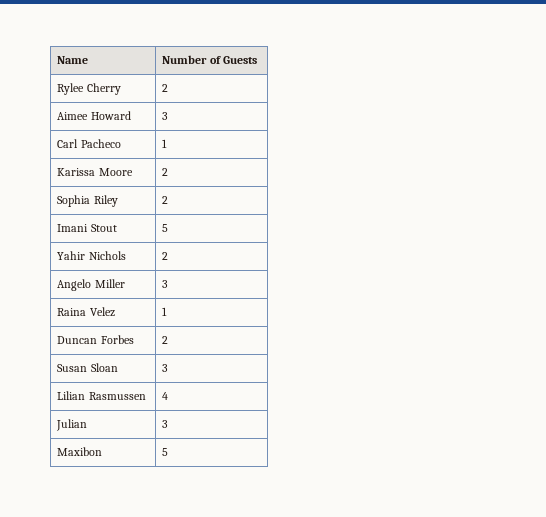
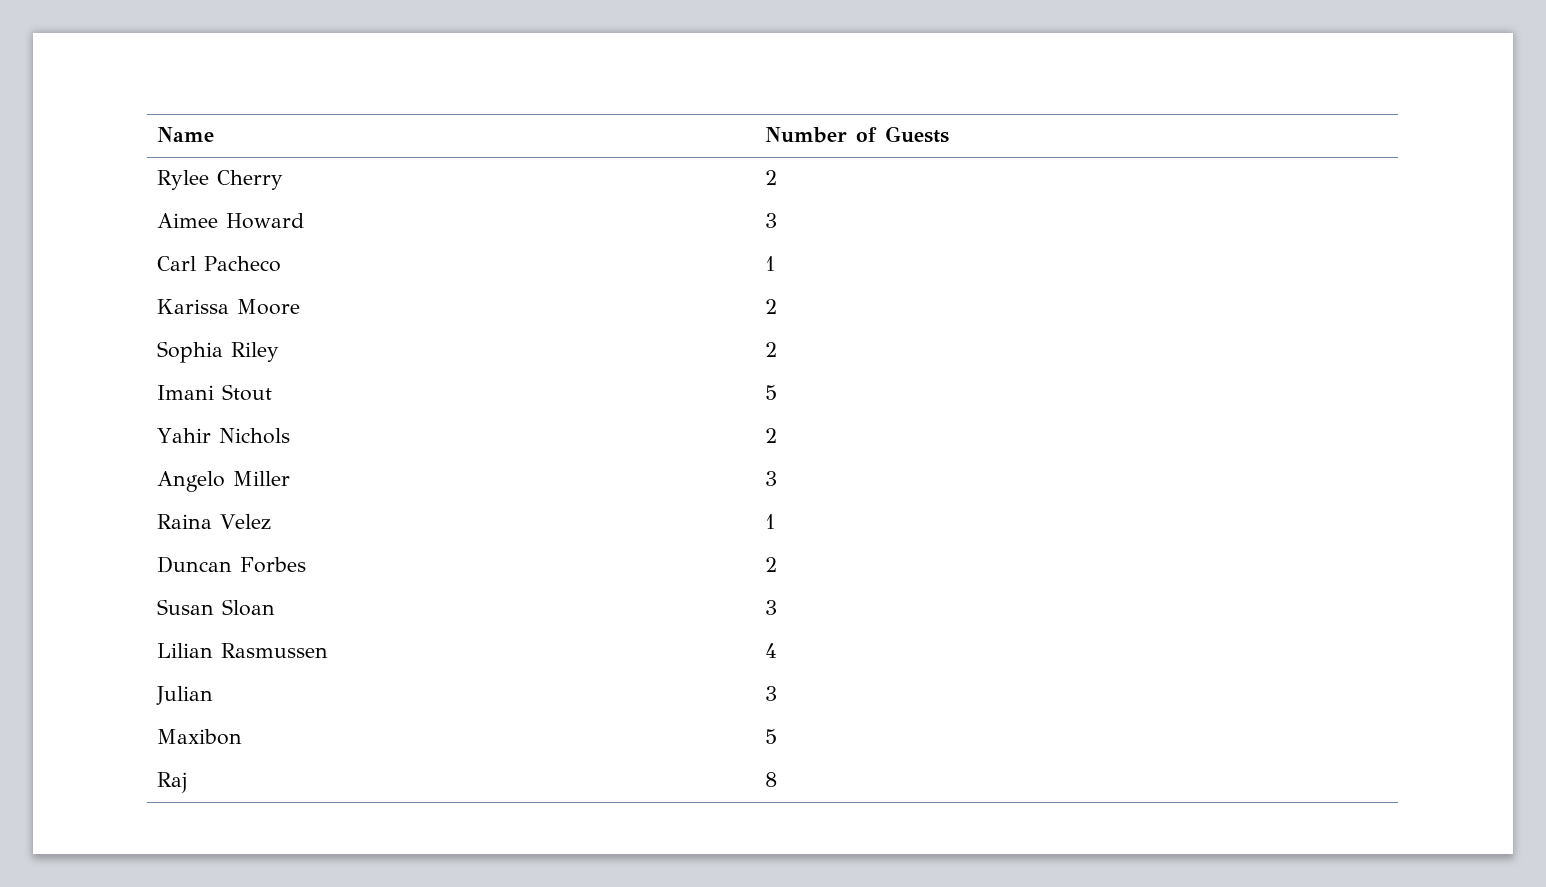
+ Raj | 8

